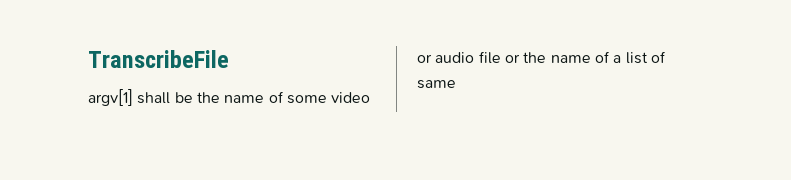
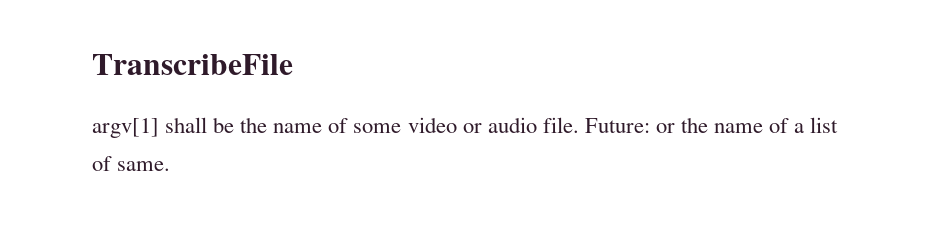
- argv[1] shall be the name of some video or audio file or the name of a list of same
+ argv[1] shall be the name of some video or audio file. Future: or the name of a list of same.

